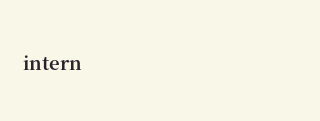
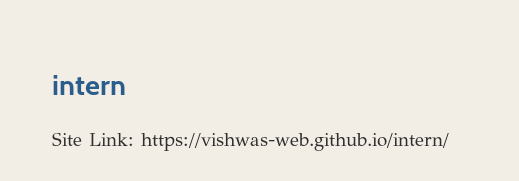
+ Site Link: https://vishwas-web.github.io/intern/

